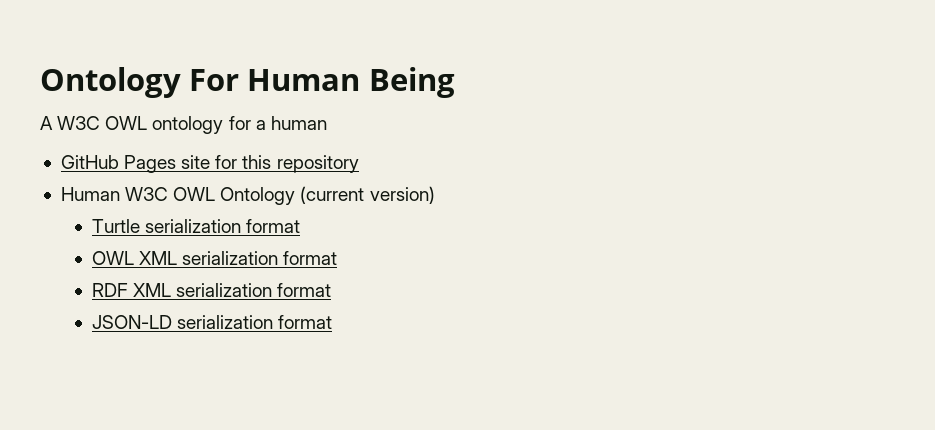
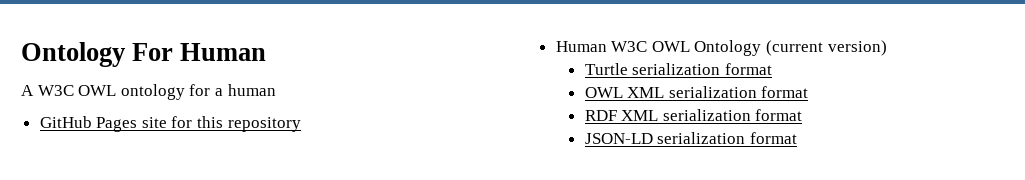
- Ontology For Human Being
+ Ontology For Human

